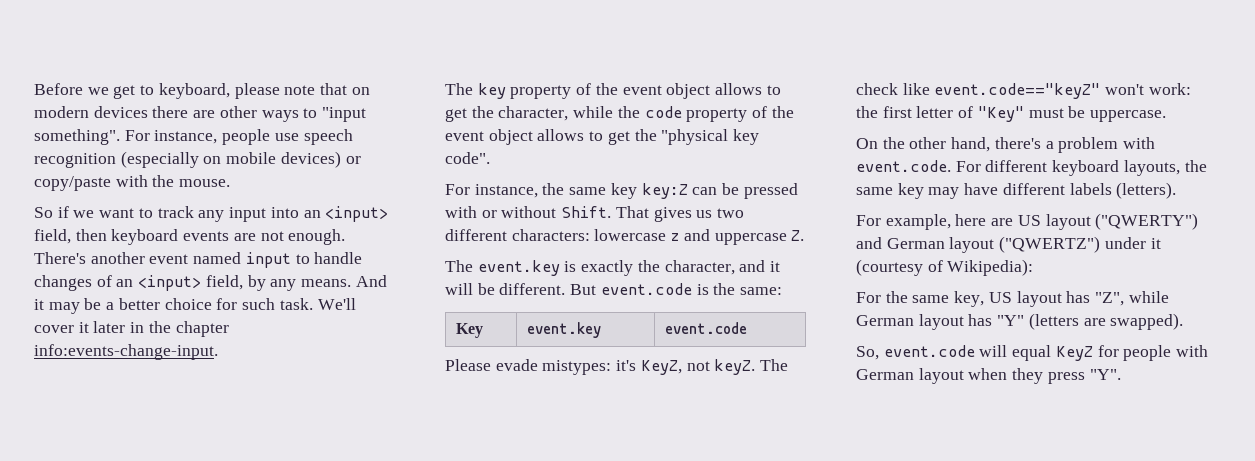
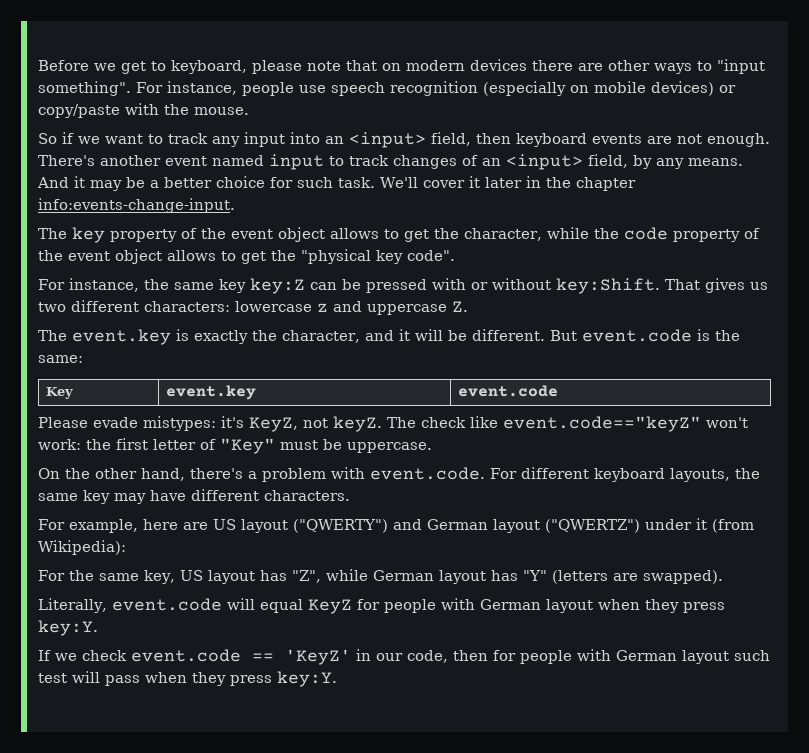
- There's another event named input to handle changes of an <input> field, by any means.
+ There's another event named input to track changes of an <input> field, by any means.
- For instance, the same key key:Z can be pressed with or without Shift.
+ For instance, the same key key:Z can be pressed with or without key:Shift.
- On the other hand, there's a problem with event.code. For different keyboard layouts, the same key may have different labels (letters).
+ On the other hand, there's a problem with event.code. For different keyboard layouts, the same key may have different characters.
- For example, here are US layout ("QWERTY") and German layout ("QWERTZ") under it (courtesy of Wikipedia):
+ For example, here are US layout ("QWERTY") and German layout ("QWERTZ") under it (from Wikipedia):
- So, event.code will equal KeyZ for people with German layout when they press "Y".
+ Literally, event.code will equal KeyZ for people with German layout when they press key:Y.
+ If we check event.code == 'KeyZ' in our code, then for people with German layout such test will pass when they press key:Y.

